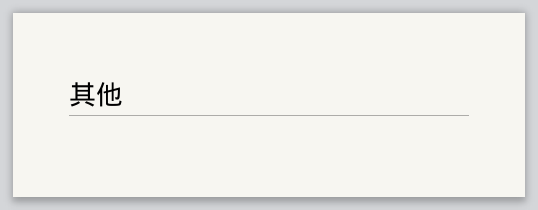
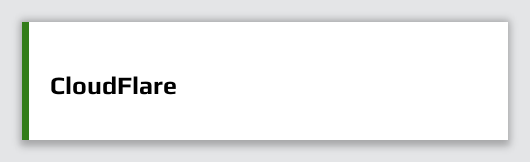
- 其他
+ CloudFlare

